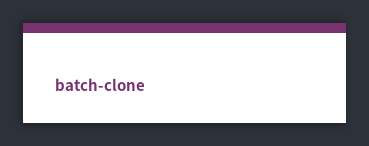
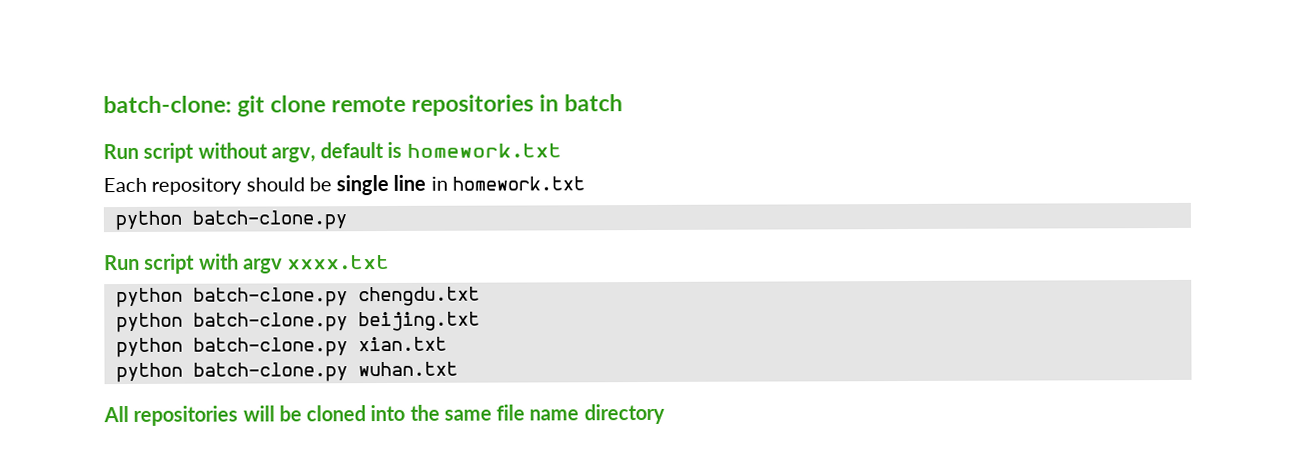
- batch-clone
+ batch-clone: git clone remote repositories in batch
+ Run script without argv, default is homework.txt
+ Each repository should be single line in homework.txt
+ python batch-clone.py
+ Run script with argv xxxx.txt
+ python batch-clone.py chengdu.txt
+ python batch-clone.py beijing.txt
+ python batch-clone.py xian.txt
+ python batch-clone.py wuhan.txt
+ All repositories will be cloned into the same file name directory

